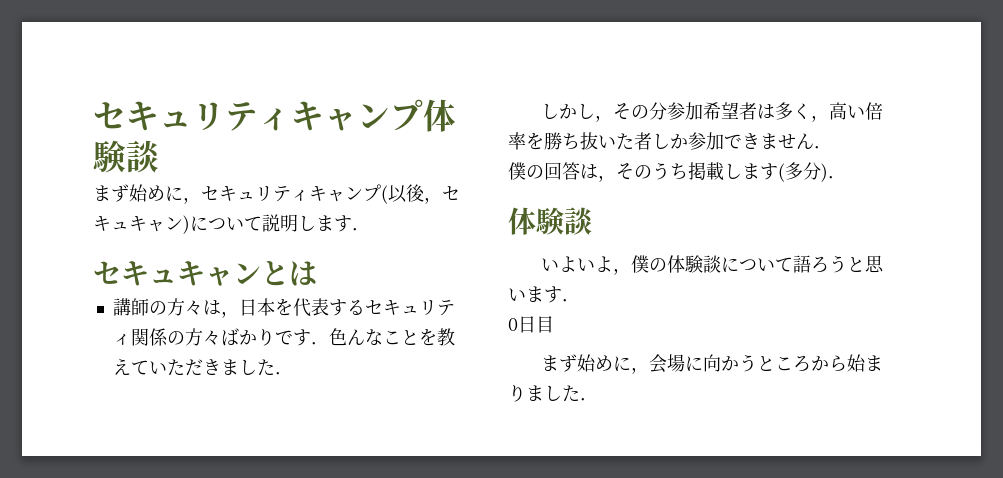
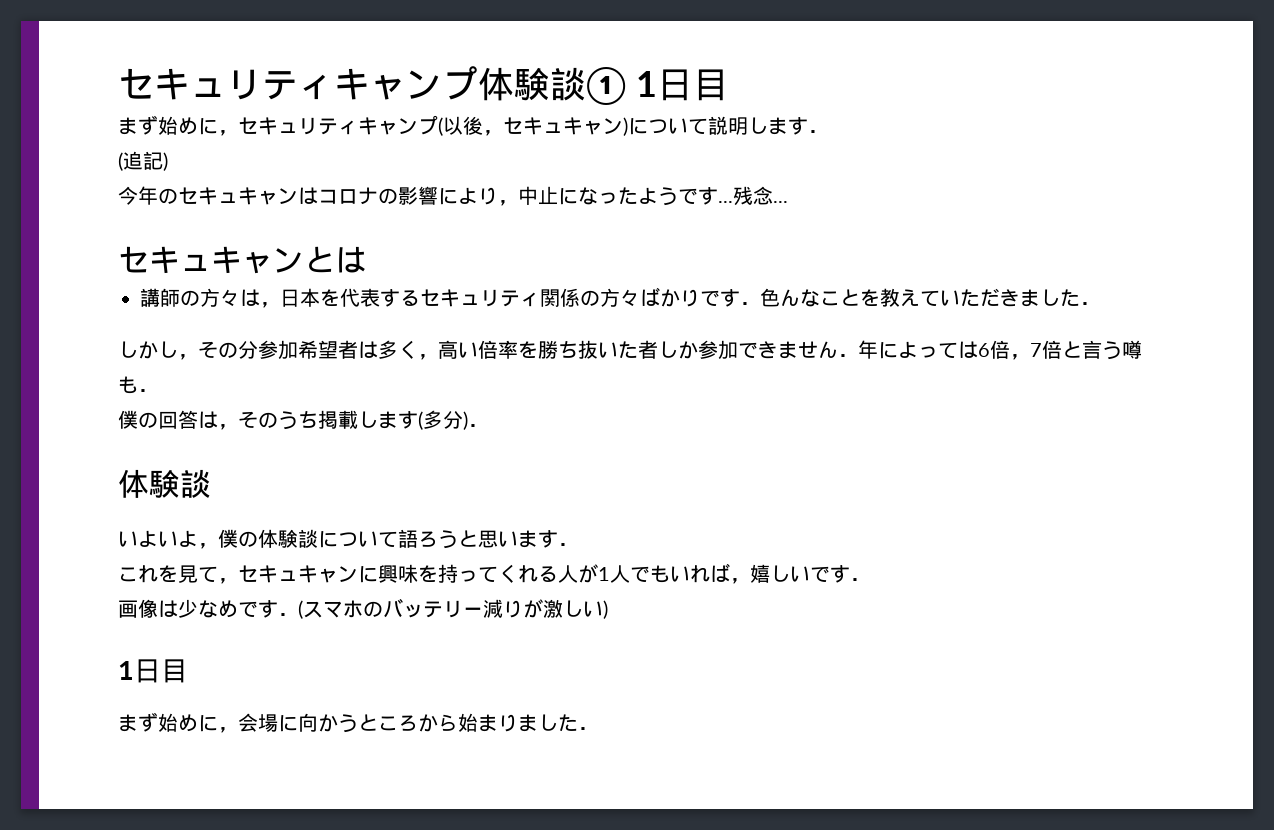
- セキュリティキャンプ体験談
+ セキュリティキャンプ体験談① 1日目
+ (追記)
+ 今年のセキュキャンはコロナの影響により，中止になったようです...残念...
- しかし，その分参加希望者は多く，高い倍率を勝ち抜いた者しか参加できません．
+ しかし，その分参加希望者は多く，高い倍率を勝ち抜いた者しか参加できません．年によっては6倍，7倍と言う噂も．
- 0日目
+ これを見て，セキュキャンに興味を持ってくれる人が1人でもいれば，嬉しいです．
+ 画像は少なめです．(スマホのバッテリー減りが激しい)
+ 1日目

